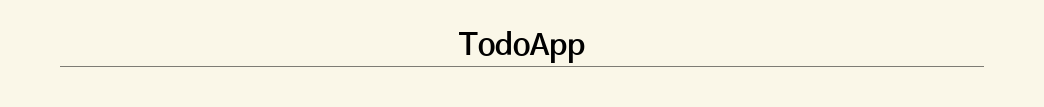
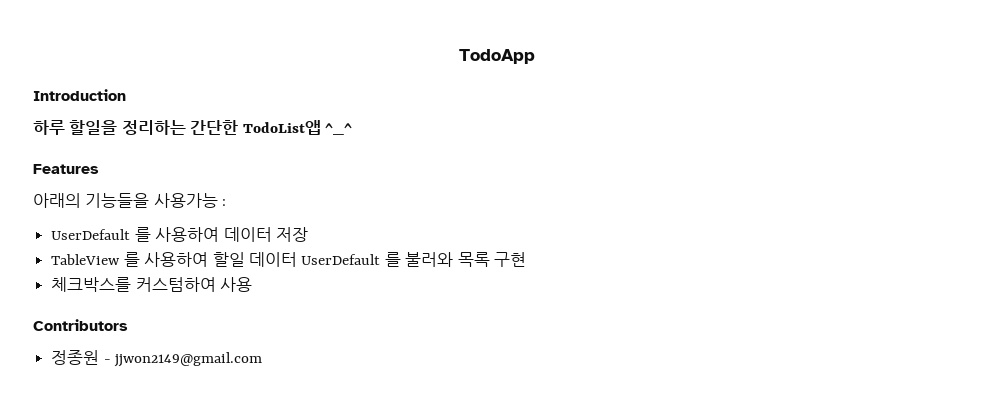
+ Introduction
+ 하루 할일을 정리하는 간단한 TodoList앱 ^_^
+ Features
+ 아래의 기능들을 사용가능 :
+ UserDefault 를 사용하여 데이터 저장
+ TableView 를 사용하여 할일 데이터 UserDefault 를 불러와 목록 구현
+ 체크박스를 커스텀하여 사용
+ Contributors
+ 정종원 - jjwon2149@gmail.com

